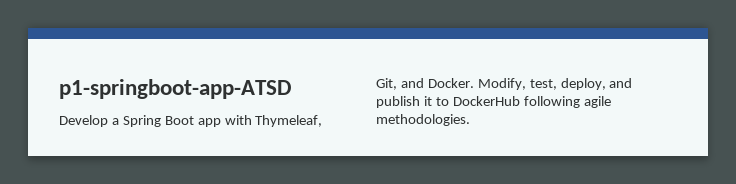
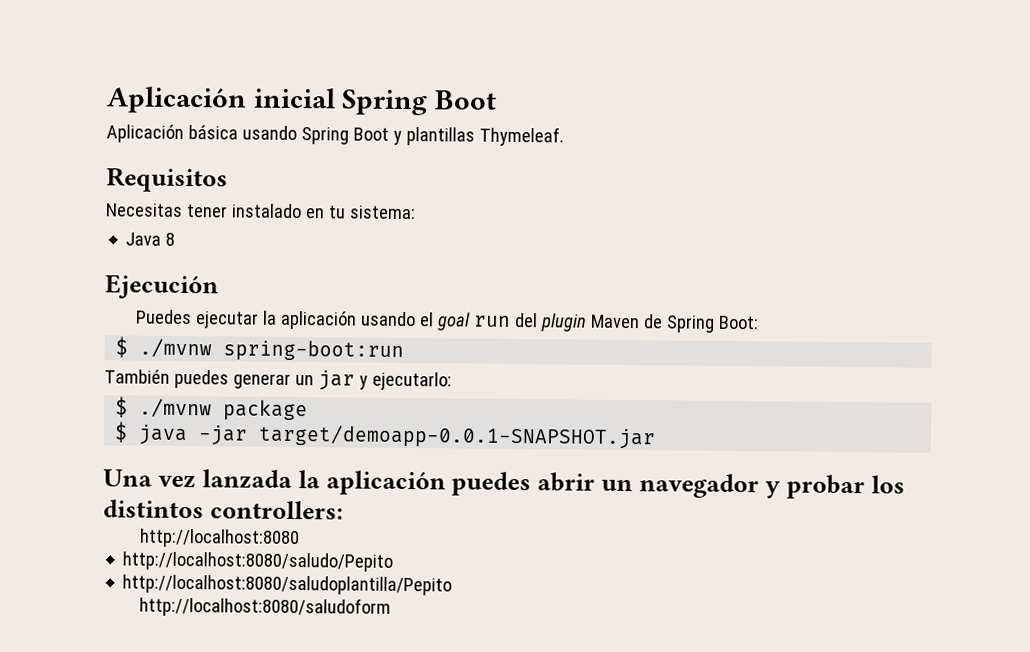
- p1-springboot-app-ATSD
- Develop a Spring Boot app with Thymeleaf, Git, and Docker. Modify, test, deploy, and publish it to DockerHub following agile methodologies.
+ Aplicación inicial Spring Boot
+ Aplicación básica usando Spring Boot y plantillas Thymeleaf.
+ Requisitos
+ Necesitas tener instalado en tu sistema:
+ Java 8
+ Ejecución
+ Puedes ejecutar la aplicación usando el goal run del plugin Maven de Spring Boot:
+ $ ./mvnw spring-boot:run
+ También puedes generar un jar y ejecutarlo:
+ $ ./mvnw package
+ $ java -jar target/demoapp-0.0.1-SNAPSHOT.jar
+ Una vez lanzada la aplicación puedes abrir un navegador y probar los distintos controllers:
+ http://localhost:8080
+ http://localhost:8080/saludo/Pepito
+ http://localhost:8080/saludoplantilla/Pepito
+ http://localhost:8080/saludoform

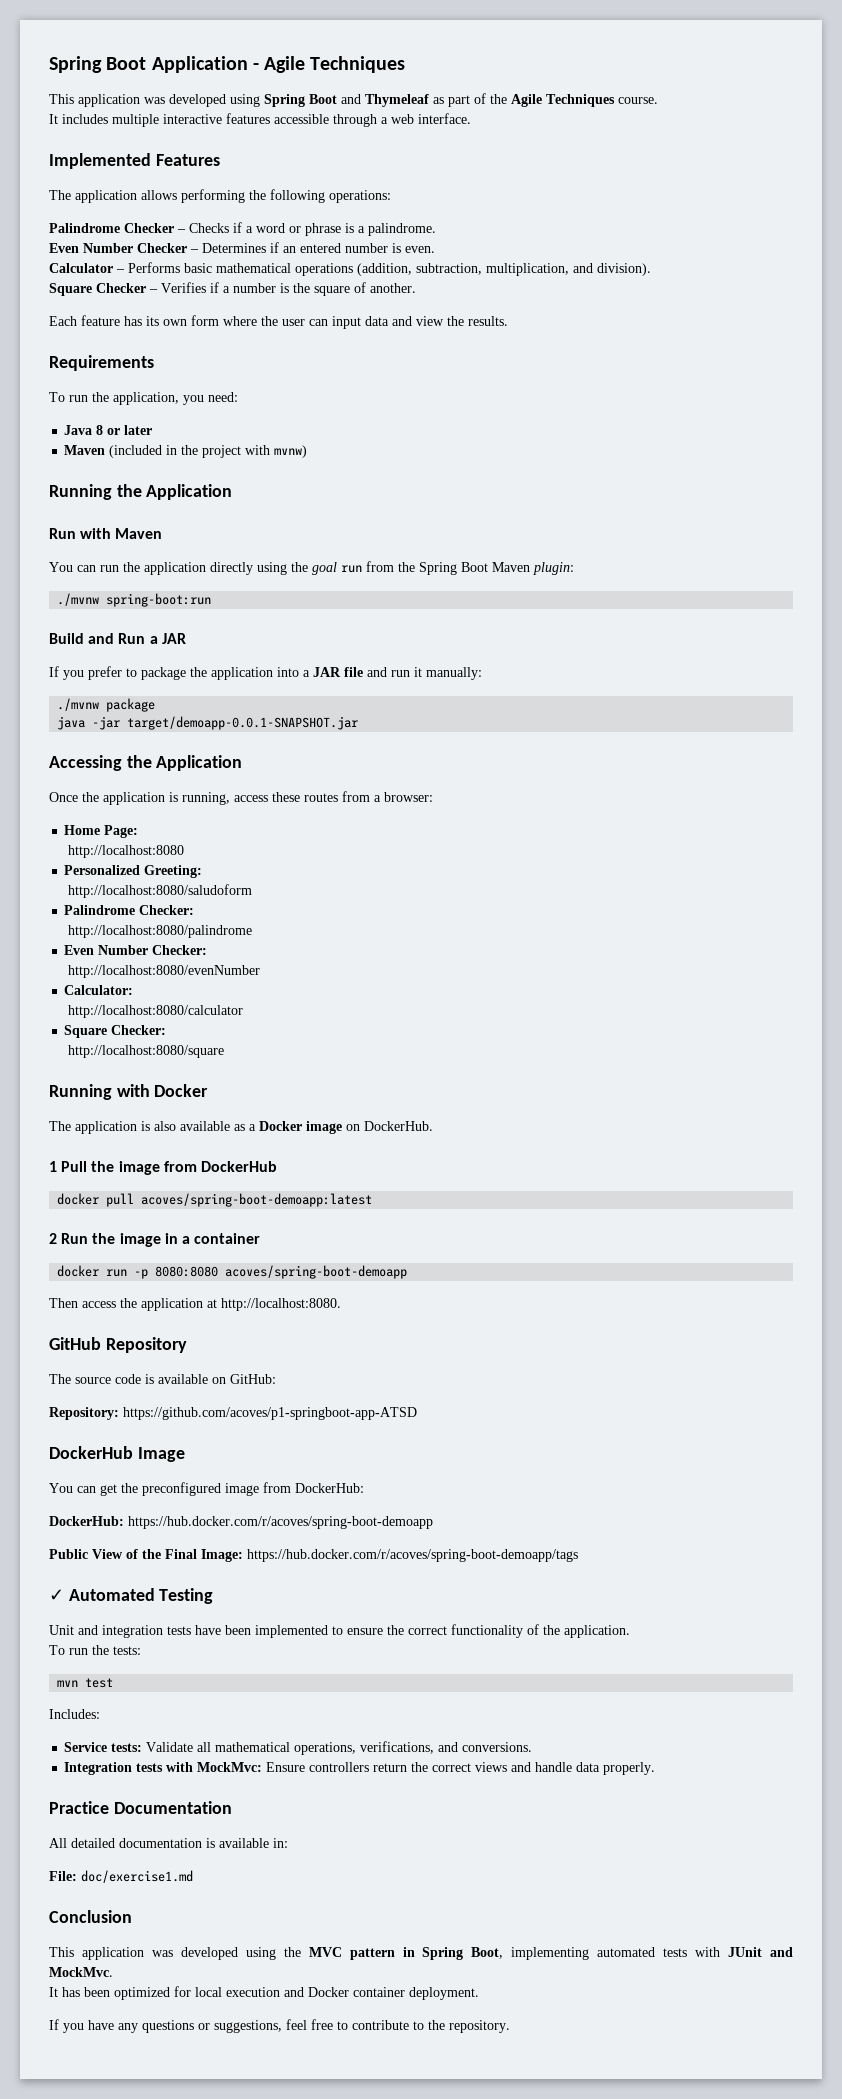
- Aplicación inicial Spring Boot
- Aplicación básica usando Spring Boot y plantillas Thymeleaf.
- Requisitos
- Necesitas tener instalado en tu sistema:
- Java 8
- Ejecución
- Puedes ejecutar la aplicación usando el goal run del plugin Maven de Spring Boot:
- $ ./mvnw spring-boot:run
- También puedes generar un jar y ejecutarlo:
- $ ./mvnw package
+ Spring Boot Application - Agile Techniques
+ This application was developed using Spring Boot and Thymeleaf as part of the Agile Techniques course.
+ It includes multiple interactive features accessible through a web interface.
+ Implemented Features
+ The application allows performing the following operations:
+ Palindrome Checker – Checks if a word or phrase is a palindrome.
+ Even Number Checker – Determines if an entered number is even.
+ Calculator – Performs basic mathematical operations (addition, subtraction, multiplication, and division).
+ Square Checker – Verifies if a number is the square of another.
+ Each feature has its own form where the user can input data and view the results.
+ Requirements
+ To run the application, you need:
+ Java 8 or later
+ Maven (included in the project with mvnw)
+ Running the Application
+ Run with Maven
+ You can run the application directly using the goal run from the Spring Boot Maven plugin:
+ ./mvnw spring-boot:run
+ Build and Run a JAR
+ If you prefer to package the application into a JAR file and run it manually:
+ ./mvnw package
- $ java -jar target/demoapp-0.0.1-SNAPSHOT.jar
+ java -jar target/demoapp-0.0.1-SNAPSHOT.jar
- Una vez lanzada la aplicación puedes abrir un navegador y probar los distintos controllers:
+ Accessing the Application
+ Once the application is running, access these routes from a browser:
+ Home Page:
- http://localhost:8080/saludo/Pepito
- http://localhost:8080/saludoplantilla/Pepito
+ Personalized Greeting:
+ Palindrome Checker:
+ http://localhost:8080/palindrome
+ Even Number Checker:
+ http://localhost:8080/evenNumber
+ Calculator:
+ http://localhost:8080/calculator
+ Square Checker:
+ http://localhost:8080/square
+ Running with Docker
+ The application is also available as a Docker image on DockerHub.
+ 1 Pull the image from DockerHub
+ docker pull acoves/spring-boot-demoapp:latest
+ 2 Run the image in a container
+ docker run -p 8080:8080 acoves/spring-boot-demoapp
+ Then access the application at http://localhost:8080.
+ GitHub Repository
+ The source code is available on GitHub:
+ Repository: https://github.com/acoves/p1-springboot-app-ATSD
+ DockerHub Image
+ You can get the preconfigured image from DockerHub:
+ DockerHub: https://hub.docker.com/r/acoves/spring-boot-demoapp
+ Public View of the Final Image: https://hub.docker.com/r/acoves/spring-boot-demoapp/tags
+ ✓ Automated Testing
+ Unit and integration tests have been implemented to ensure the correct functionality of the application.
+ To run the tests:
+ mvn test
+ Includes:
+ Service tests: Validate all mathematical operations, verifications, and conversions.
+ Integration tests with MockMvc: Ensure controllers return the correct views and handle data properly.
+ Practice Documentation
+ All detailed documentation is available in:
+ File: doc/exercise1.md
+ Conclusion
+ This application was developed using the MVC pattern in Spring Boot, implementing automated tests with JUnit and MockMvc.
+ It has been optimized for local execution and Docker container deployment.
+ If you have any questions or suggestions, feel free to contribute to the repository.

